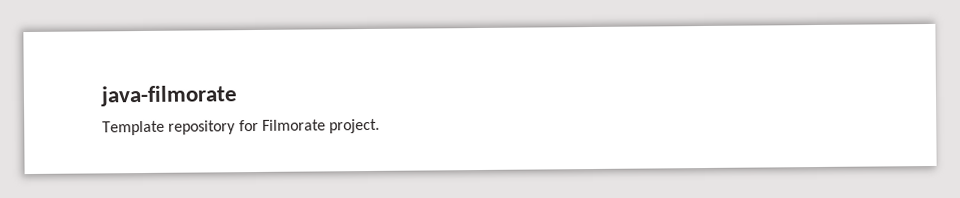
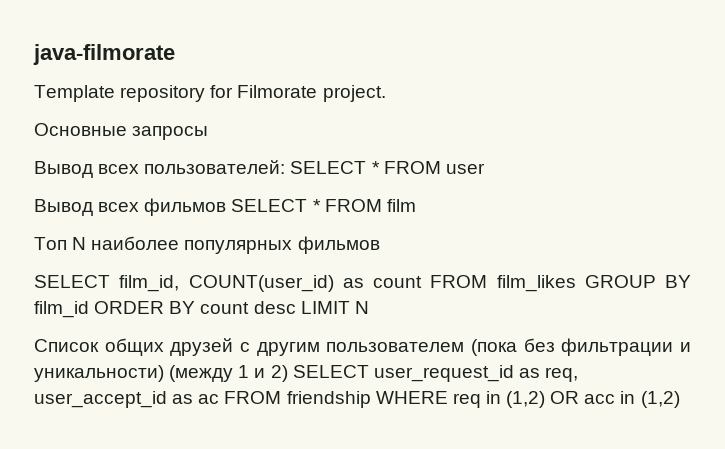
+ Основные запросы
+ Вывод всех пользователей: SELECT * FROM user
+ Вывод всех фильмов SELECT * FROM film
+ Топ N наиболее популярных фильмов
+ SELECT film_id, COUNT(user_id) as count FROM film_likes GROUP BY film_id ORDER BY count desc LIMIT N
+ Cписок общих друзей с другим пользователем (пока без фильтрации и уникальности) (между 1 и 2) SELECT user_request_id as req, user_accept_id as ac FROM friendship WHERE req in (1,2) OR acc in (1,2)

